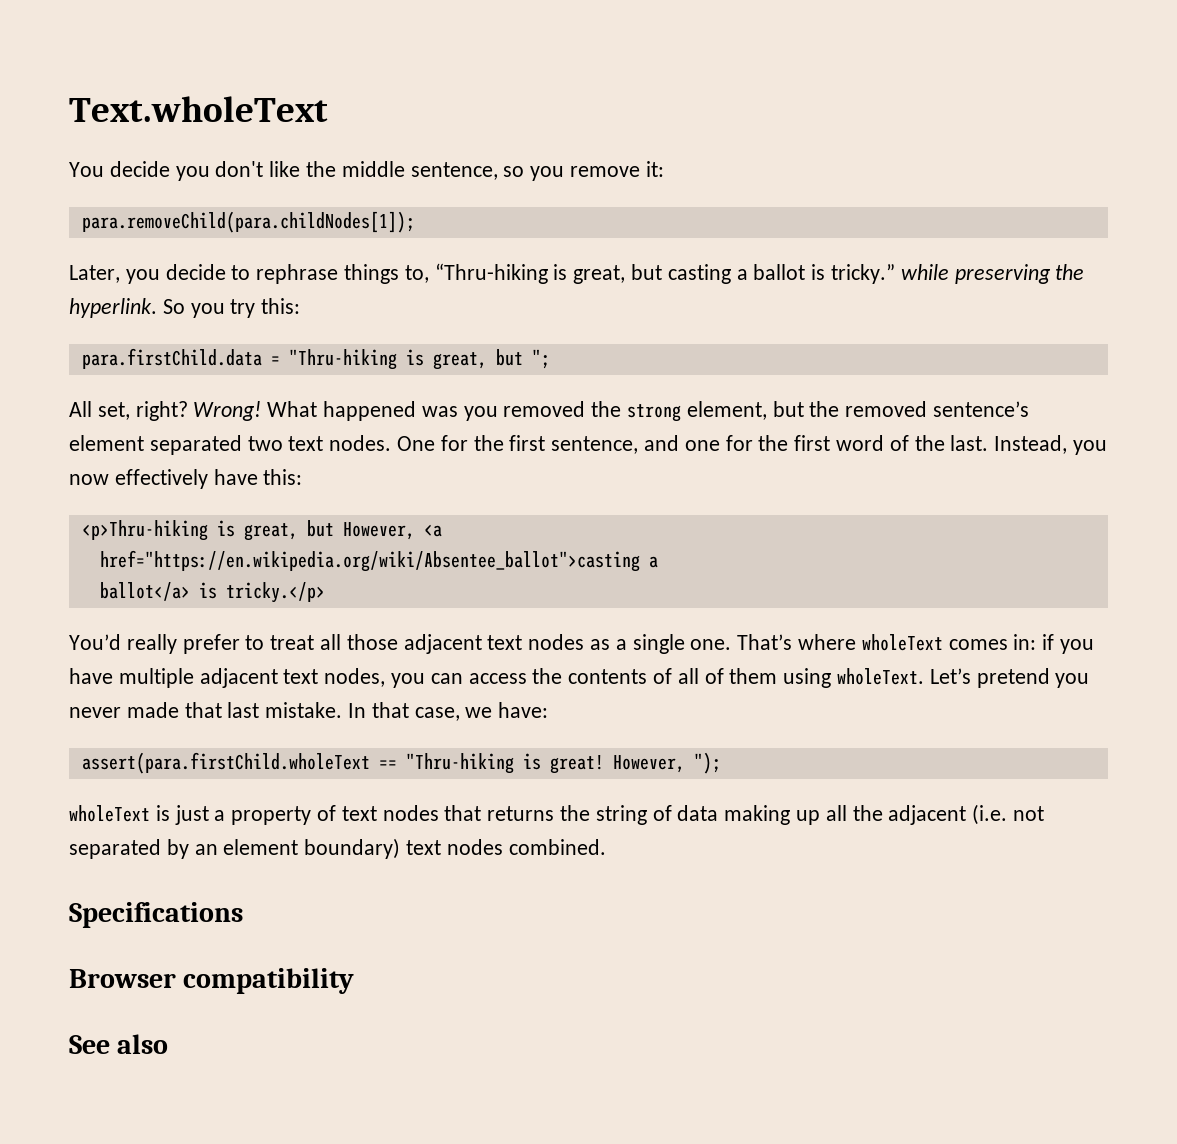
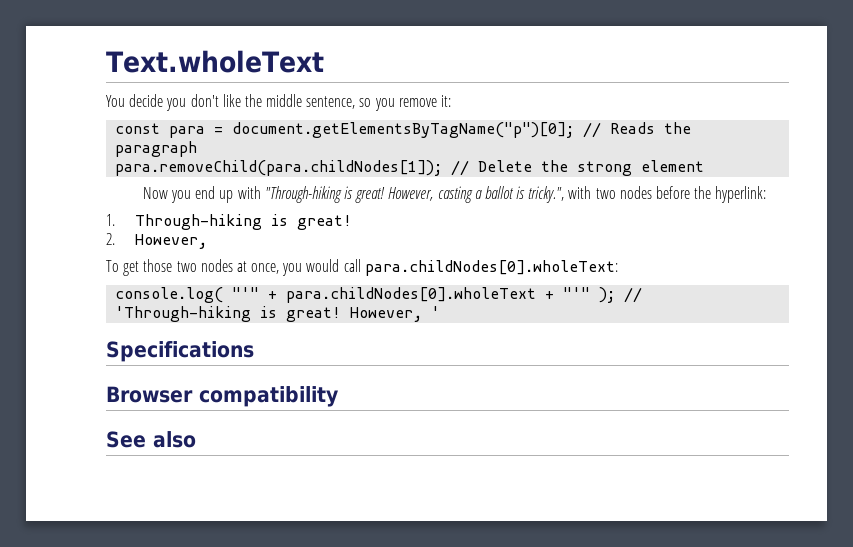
- para.removeChild(para.childNodes[1]);
- Later, you decide to rephrase things to, “Thru-hiking is great, but casting a ballot is tricky.” while preserving the hyperlink. So you try this:
- para.firstChild.data = "Thru-hiking is great, but ";
- All set, right? Wrong! What happened was you removed the strong element, but the removed sentence’s element separated two text nodes. One for the first sentence, and one for the first word of the last. Instead, you now effectively have this:
- <p>Thru-hiking is great, but However, <a
- href="https://en.wikipedia.org/wiki/Absentee_ballot">casting a
- ballot</a> is tricky.</p>
- You’d really prefer to treat all those adjacent text nodes as a single one. That’s where wholeText comes in: if you have multiple adjacent text nodes, you can access the contents of all of them using wholeText. Let’s pretend you never made that last mistake. In that case, we have:
- assert(para.firstChild.wholeText == "Thru-hiking is great! However, ");
- wholeText is just a property of text nodes that returns the string of data making up all the adjacent (i.e. not separated by an element boundary) text nodes combined.
+ const para = document.getElementsByTagName("p")[0]; // Reads the paragraph
+ para.removeChild(para.childNodes[1]); // Delete the strong element
+ Now you end up with "Through-hiking is great! However, casting a ballot is tricky.", with two nodes before the hyperlink:
+ 1. Through-hiking is great!
+ 2. However,
+ To get those two nodes at once, you would call para.childNodes[0].wholeText:
+ console.log( "'" + para.childNodes[0].wholeText + "'" ); // 'Through-hiking is great! However, '

